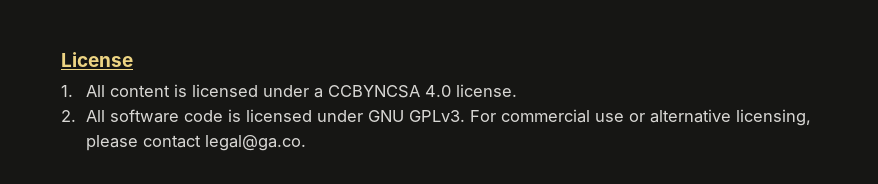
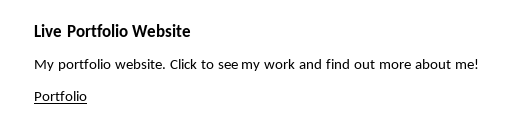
- License
- 1. All content is licensed under a CCBYNCSA 4.0 license.
- 2. All software code is licensed under GNU GPLv3. For commercial use or alternative licensing, please contact legal@ga.co.
+ Live Portfolio Website
+ My portfolio website. Click to see my work and find out more about me!
+ Portfolio

